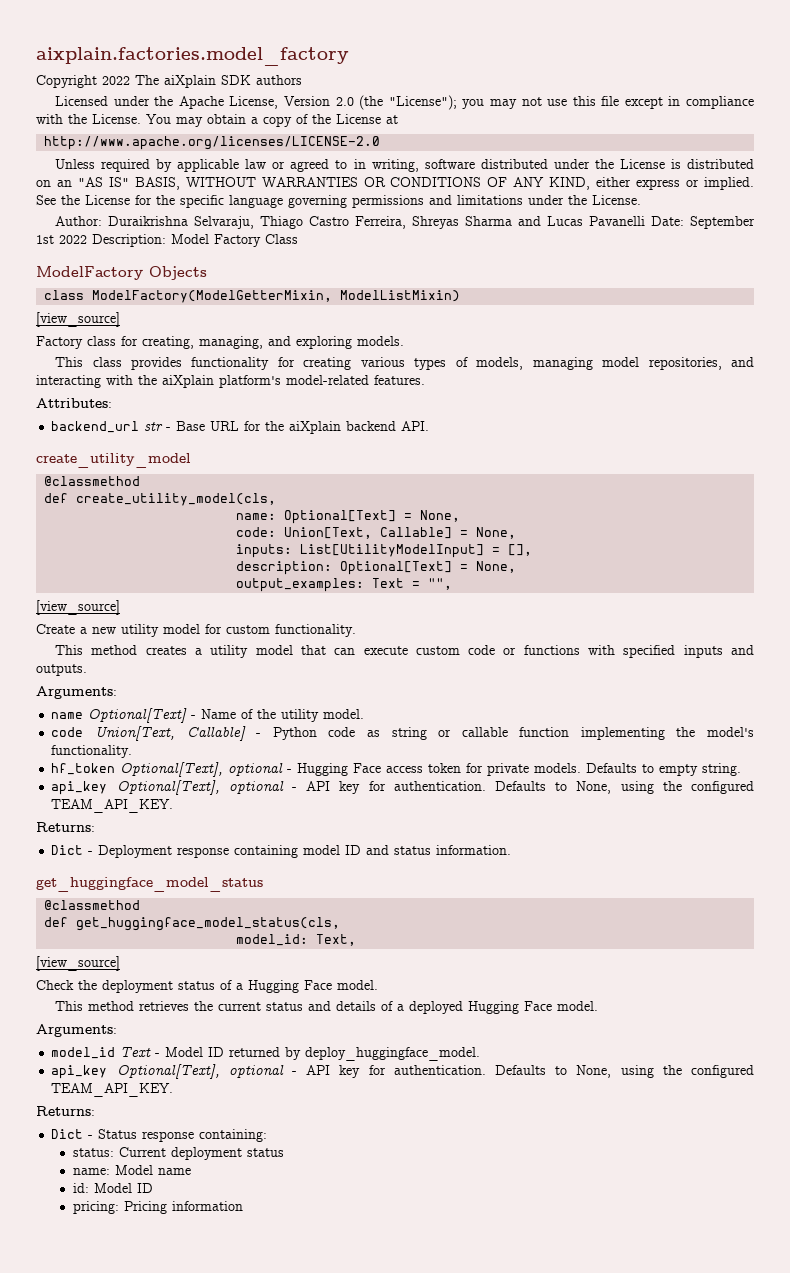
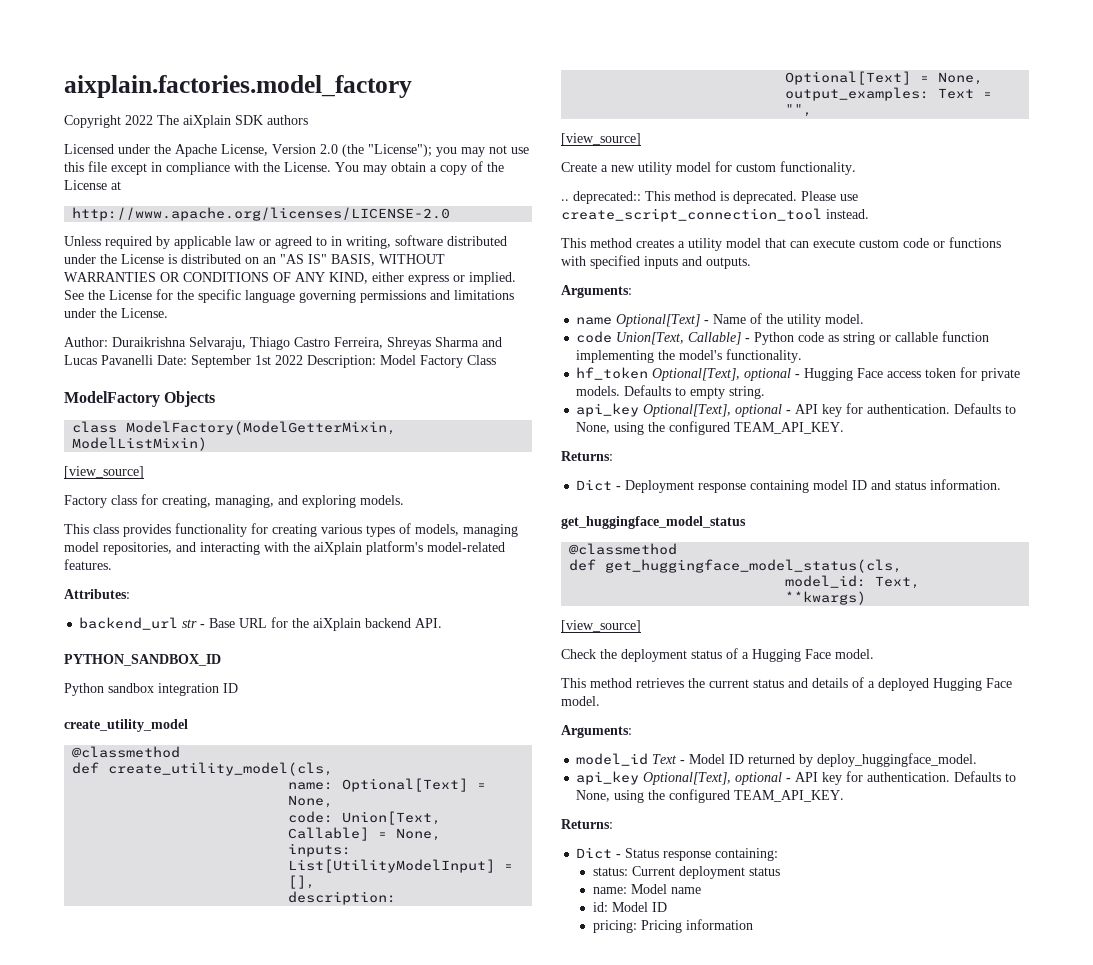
+ PYTHON_SANDBOX_ID
+ Python sandbox integration ID
+ .. deprecated:: This method is deprecated. Please use create_script_connection_tool instead.
+ **kwargs)

